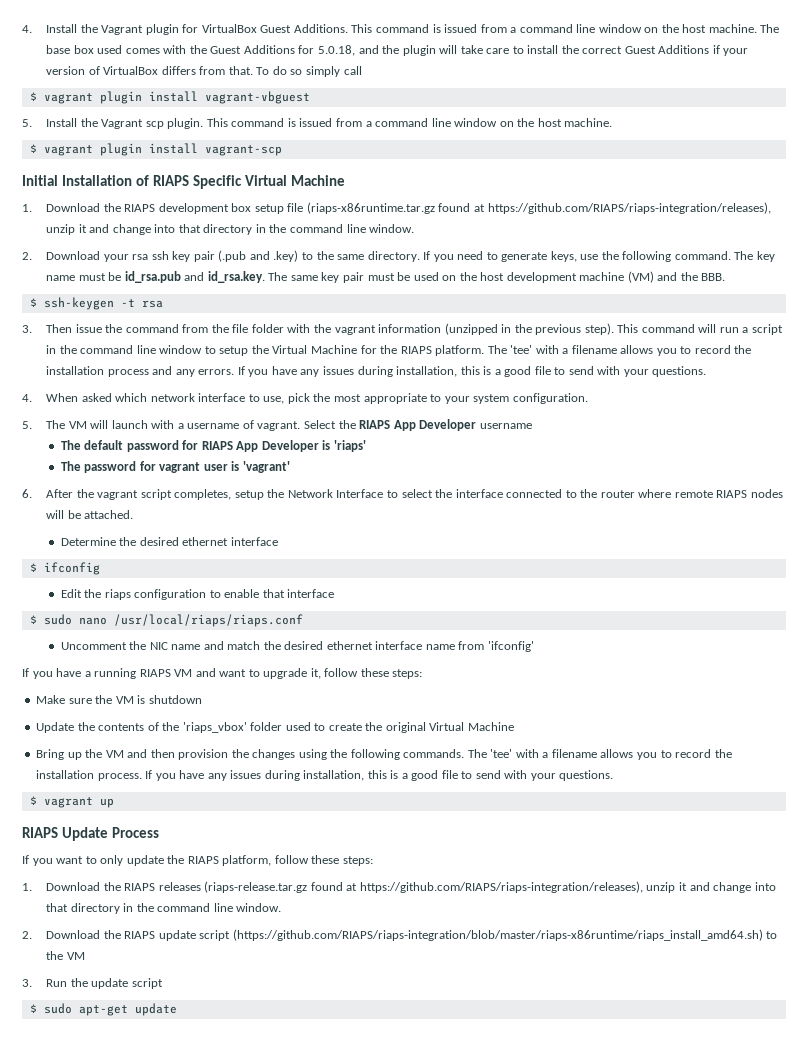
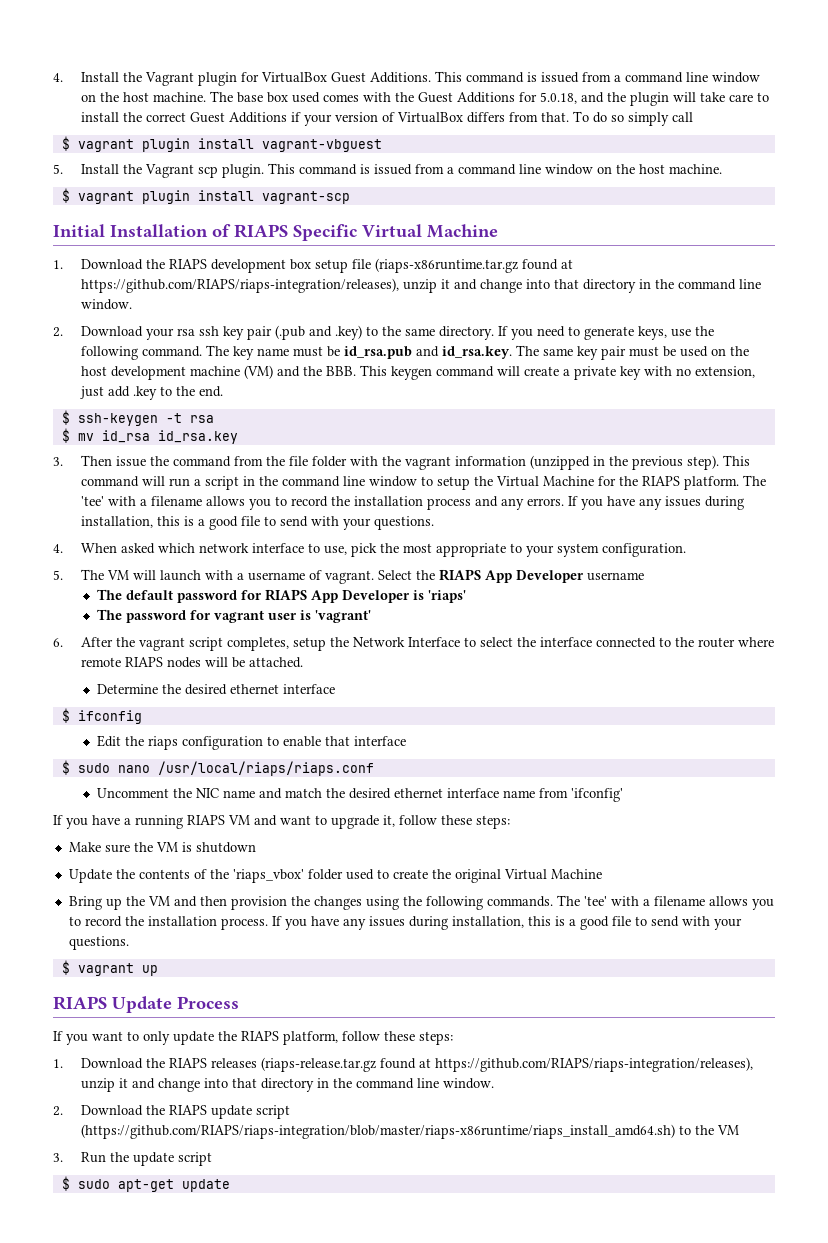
- The key name must be id_rsa.pub and id_rsa.key. The same key pair must be used on the host development machine (VM) and the BBB.
+ The key name must be id_rsa.pub and id_rsa.key. The same key pair must be used on the host development machine (VM) and the BBB. This keygen command will create a private key with no extension, just add .key to the end.
+ $ mv id_rsa id_rsa.key

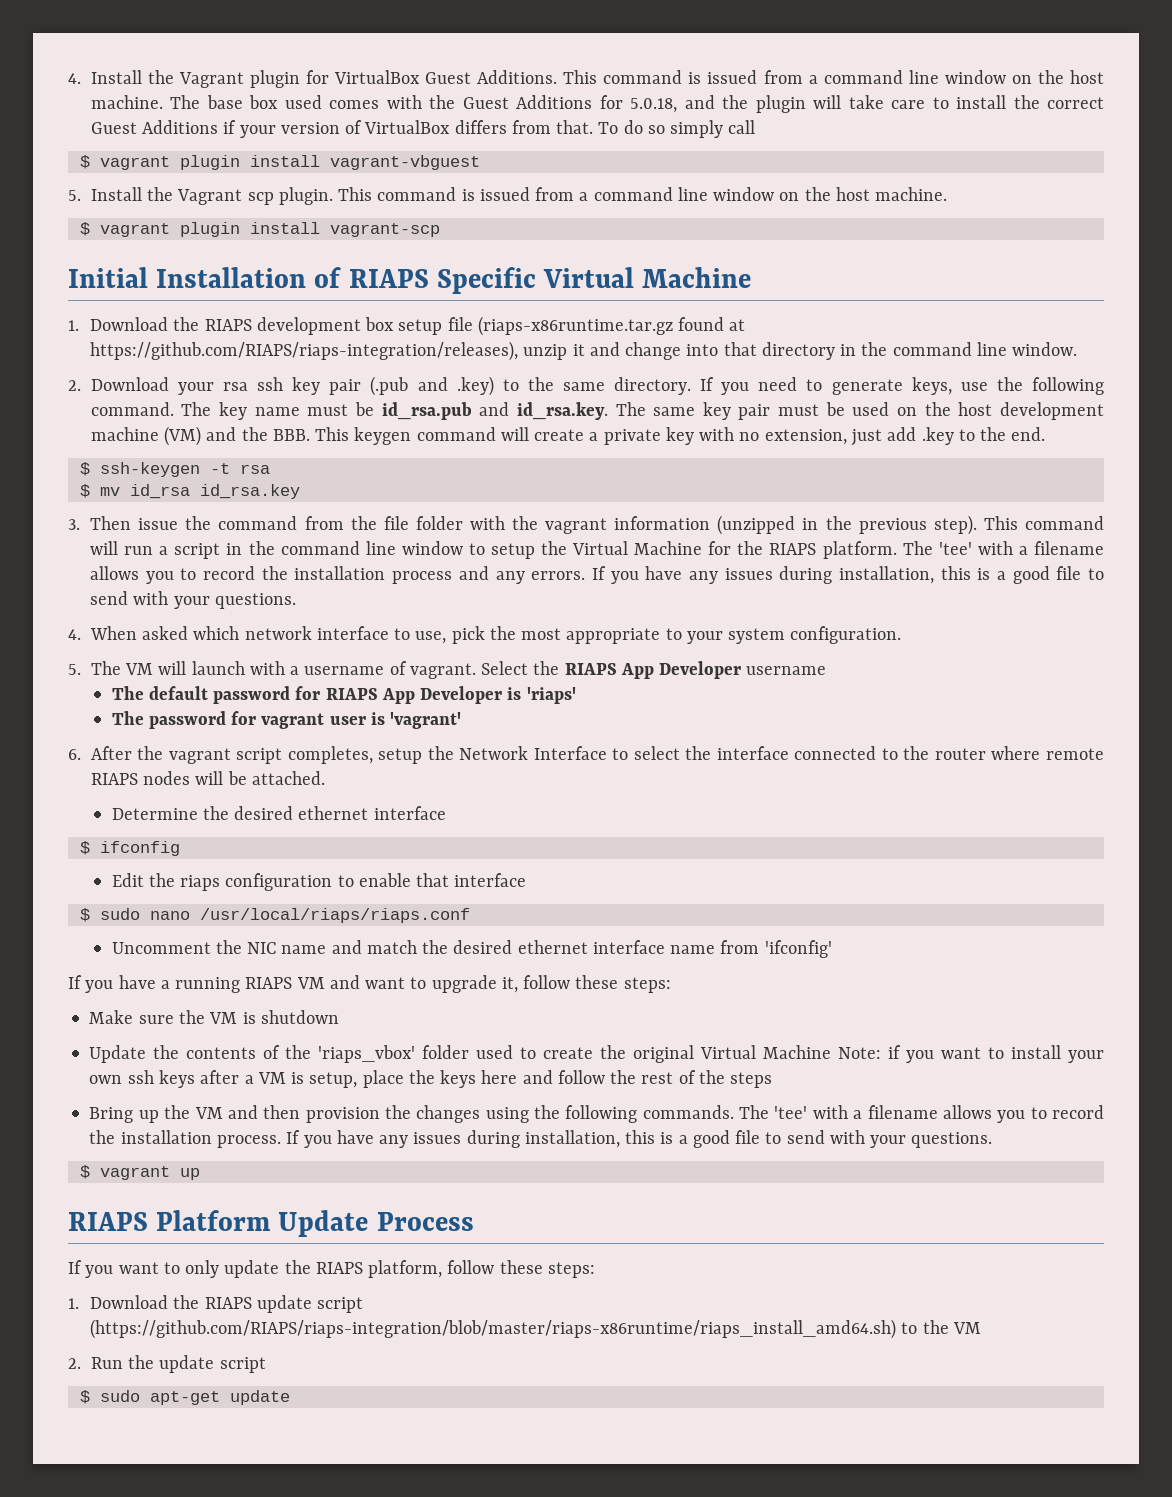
- Update the contents of the 'riaps_vbox' folder used to create the original Virtual Machine
+ Update the contents of the 'riaps_vbox' folder used to create the original Virtual Machine Note: if you want to install your own ssh keys after a VM is setup, place the keys here and follow the rest of the steps
- RIAPS Update Process
+ RIAPS Platform Update Process
- 1. Download the RIAPS releases (riaps-release.tar.gz found at https://github.com/RIAPS/riaps-integration/releases), unzip it and change into that directory in the command line window.
- 2. Download the RIAPS update script (https://github.com/RIAPS/riaps-integration/blob/master/riaps-x86runtime/riaps_install_amd64.sh) to the VM
+ 1. Download the RIAPS update script (https://github.com/RIAPS/riaps-integration/blob/master/riaps-x86runtime/riaps_install_amd64.sh) to the VM
- 3. Run the update script
+ 2. Run the update script

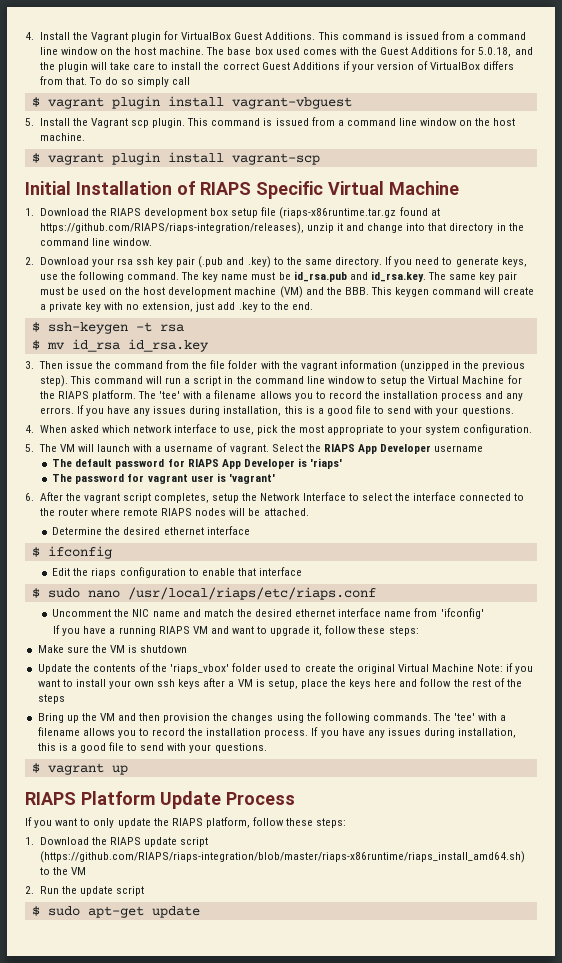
- $ sudo nano /usr/local/riaps/riaps.conf
+ $ sudo nano /usr/local/riaps/etc/riaps.conf

